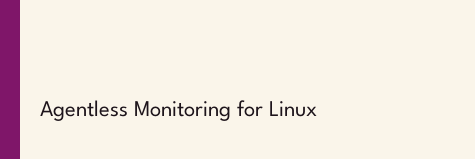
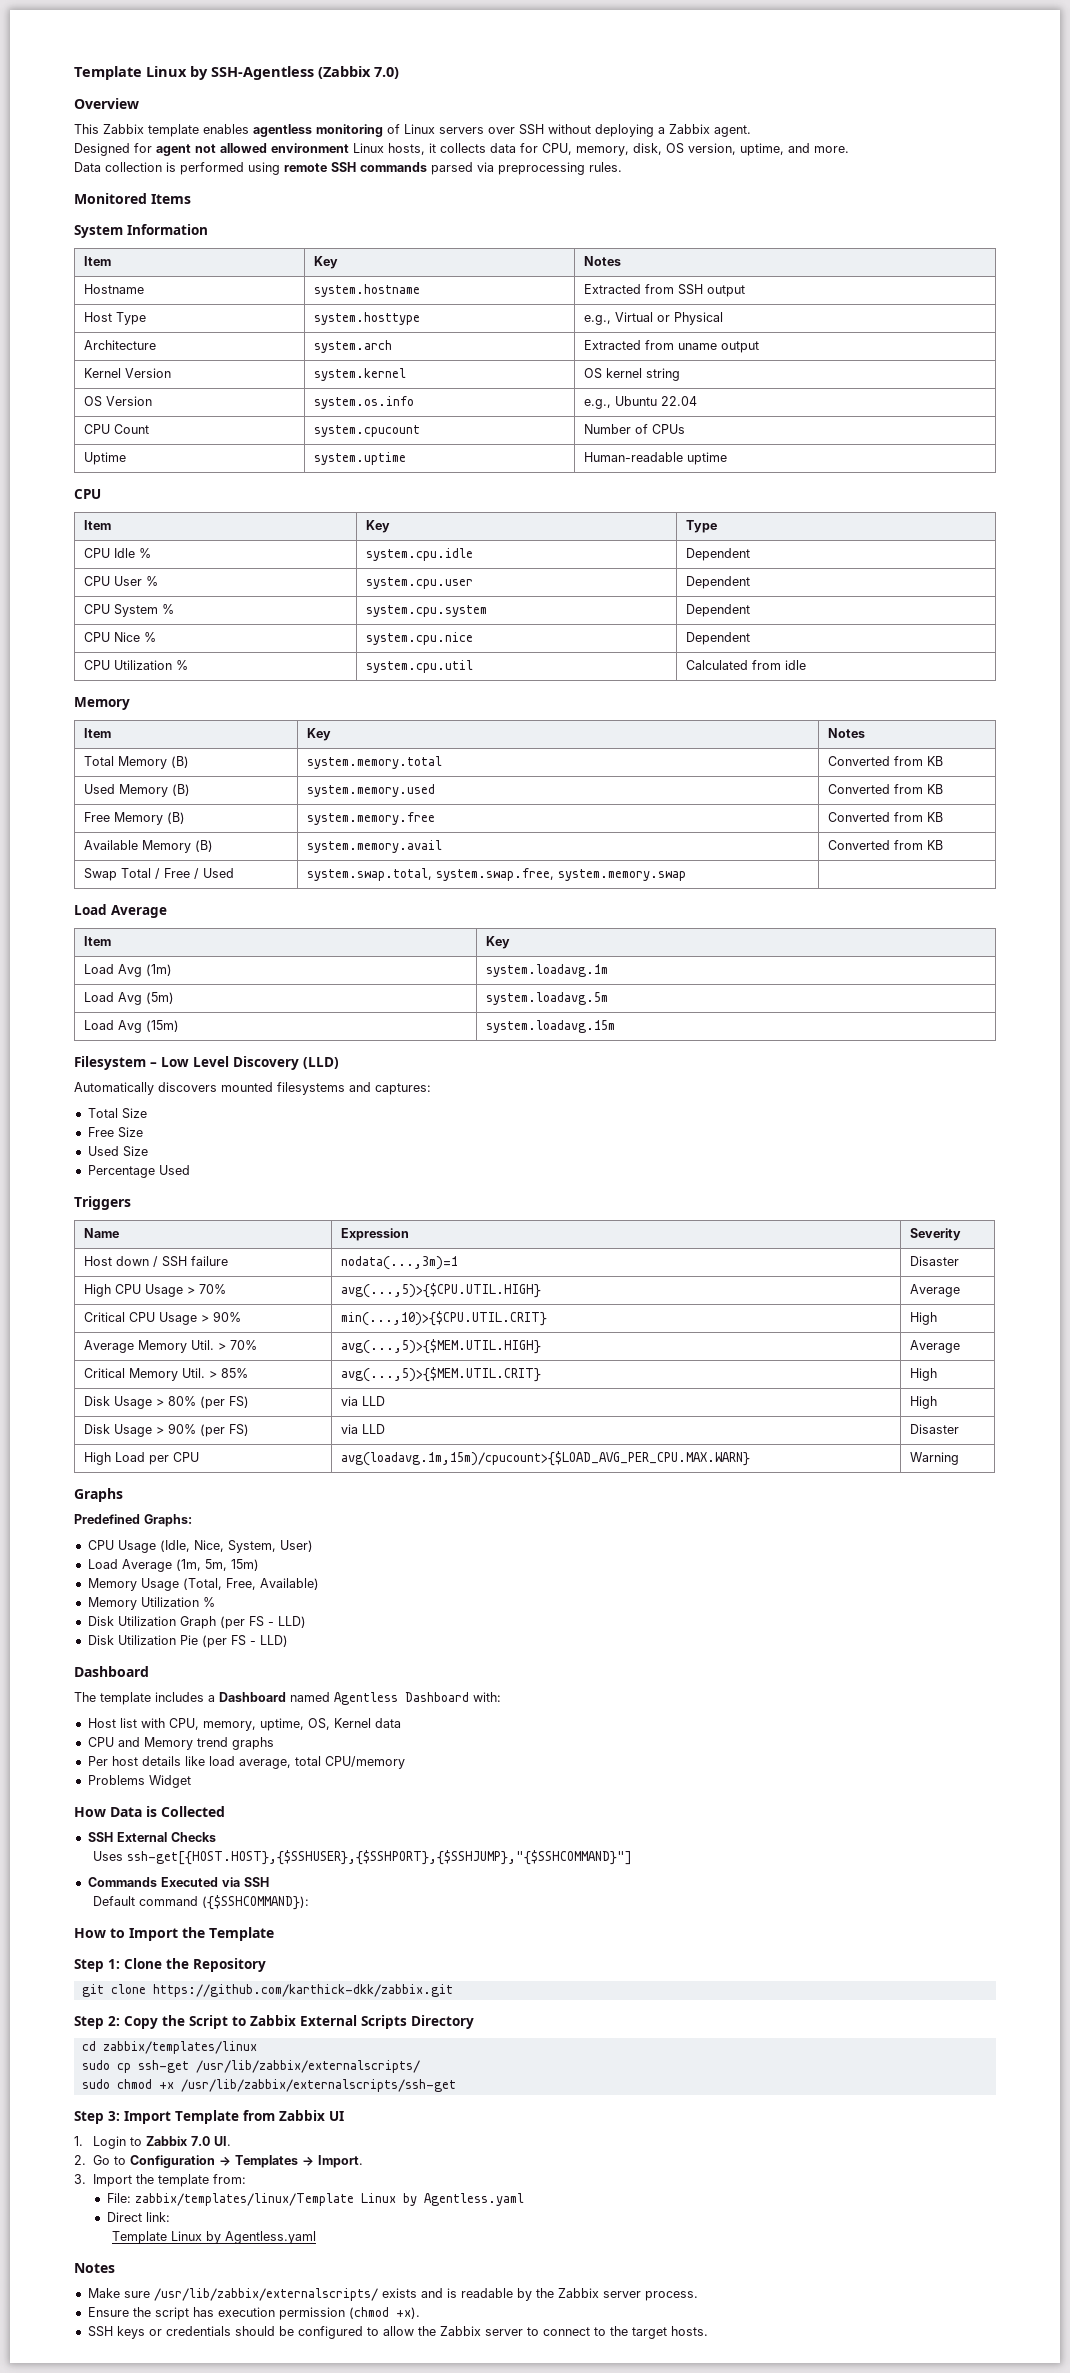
- Agentless Monitoring for Linux
+ Template Linux by SSH-Agentless (Zabbix 7.0)
+ Overview
+ This Zabbix template enables agentless monitoring of Linux servers over SSH without deploying a Zabbix agent.
+ Designed for agent not allowed environment Linux hosts, it collects data for CPU, memory, disk, OS version, uptime, and more.
+ Data collection is performed using remote SSH commands parsed via preprocessing rules.
+ Monitored Items
+ System Information
+ Item | Key | Notes
+ Hostname | system.hostname | Extracted from SSH output
+ Host Type | system.hosttype | e.g., Virtual or Physical
+ Architecture | system.arch | Extracted from uname output
+ Kernel Version | system.kernel | OS kernel string
+ OS Version | system.os.info | e.g., Ubuntu 22.04
+ CPU Count | system.cpucount | Number of CPUs
+ Uptime | system.uptime | Human-readable uptime
+ CPU
+ Item | Key | Type
+ CPU Idle % | system.cpu.idle | Dependent
+ CPU User % | system.cpu.user | Dependent
+ CPU System % | system.cpu.system | Dependent
+ CPU Nice % | system.cpu.nice | Dependent
+ CPU Utilization % | system.cpu.util | Calculated from idle
+ Memory
+ Item | Key | Notes
+ Total Memory (B) | system.memory.total | Converted from KB
+ Used Memory (B) | system.memory.used | Converted from KB
+ Free Memory (B) | system.memory.free | Converted from KB
+ Available Memory (B) | system.memory.avail | Converted from KB
+ Swap Total / Free / Used | system.swap.total, system.swap.free, system.memory.swap |
+ Load Average
+ Item | Key
+ Load Avg (1m) | system.loadavg.1m
+ Load Avg (5m) | system.loadavg.5m
+ Load Avg (15m) | system.loadavg.15m
+ Filesystem – Low Level Discovery (LLD)
+ Automatically discovers mounted filesystems and captures:
+ Total Size
+ Free Size
+ Used Size
+ Percentage Used
+ Triggers
+ Name | Expression | Severity
+ Host down / SSH failure | nodata(...,3m)=1 | Disaster
+ High CPU Usage > 70% | avg(...,5)>{$CPU.UTIL.HIGH} | Average
+ Critical CPU Usage > 90% | min(...,10)>{$CPU.UTIL.CRIT} | High
+ Average Memory Util. > 70% | avg(...,5)>{$MEM.UTIL.HIGH} | Average
+ Critical Memory Util. > 85% | avg(...,5)>{$MEM.UTIL.CRIT} | High
+ Disk Usage > 80% (per FS) | via LLD | High
+ Disk Usage > 90% (per FS) | via LLD | Disaster
+ High Load per CPU | avg(loadavg.1m,15m)/cpucount>{$LOAD_AVG_PER_CPU.MAX.WARN} | Warning
+ Graphs
+ Predefined Graphs:
+ CPU Usage (Idle, Nice, System, User)
+ Load Average (1m, 5m, 15m)
+ Memory Usage (Total, Free, Available)
+ Memory Utilization %
+ Disk Utilization Graph (per FS - LLD)
+ Disk Utilization Pie (per FS - LLD)
+ Dashboard
+ The template includes a Dashboard named Agentless Dashboard with:
+ Host list with CPU, memory, uptime, OS, Kernel data
+ CPU and Memory trend graphs
+ Per host details like load average, total CPU/memory
+ Problems Widget
+ How Data is Collected
+ SSH External Checks
+ Uses ssh-get[{HOST.HOST},{$SSHUSER},{$SSHPORT},{$SSHJUMP},"{$SSHCOMMAND}"]
+ Commands Executed via SSH
+ Default command ({$SSHCOMMAND}):
+ How to Import the Template
+ Step 1: Clone the Repository
+ git clone https://github.com/karthick-dkk/zabbix.git
+ Step 2: Copy the Script to Zabbix External Scripts Directory
+ cd zabbix/templates/linux
+ sudo cp ssh-get /usr/lib/zabbix/externalscripts/
+ sudo chmod +x /usr/lib/zabbix/externalscripts/ssh-get
+ Step 3: Import Template from Zabbix UI
+ 1. Login to Zabbix 7.0 UI.
+ 2. Go to Configuration → Templates → Import.
+ 3. Import the template from:
+ File: zabbix/templates/linux/Template Linux by Agentless.yaml
+ Direct link:
+ Template Linux by Agentless.yaml
+ Notes
+ Make sure /usr/lib/zabbix/externalscripts/ exists and is readable by the Zabbix server process.
+ Ensure the script has execution permission (chmod +x).
+ SSH keys or credentials should be configured to allow the Zabbix server to connect to the target hosts.

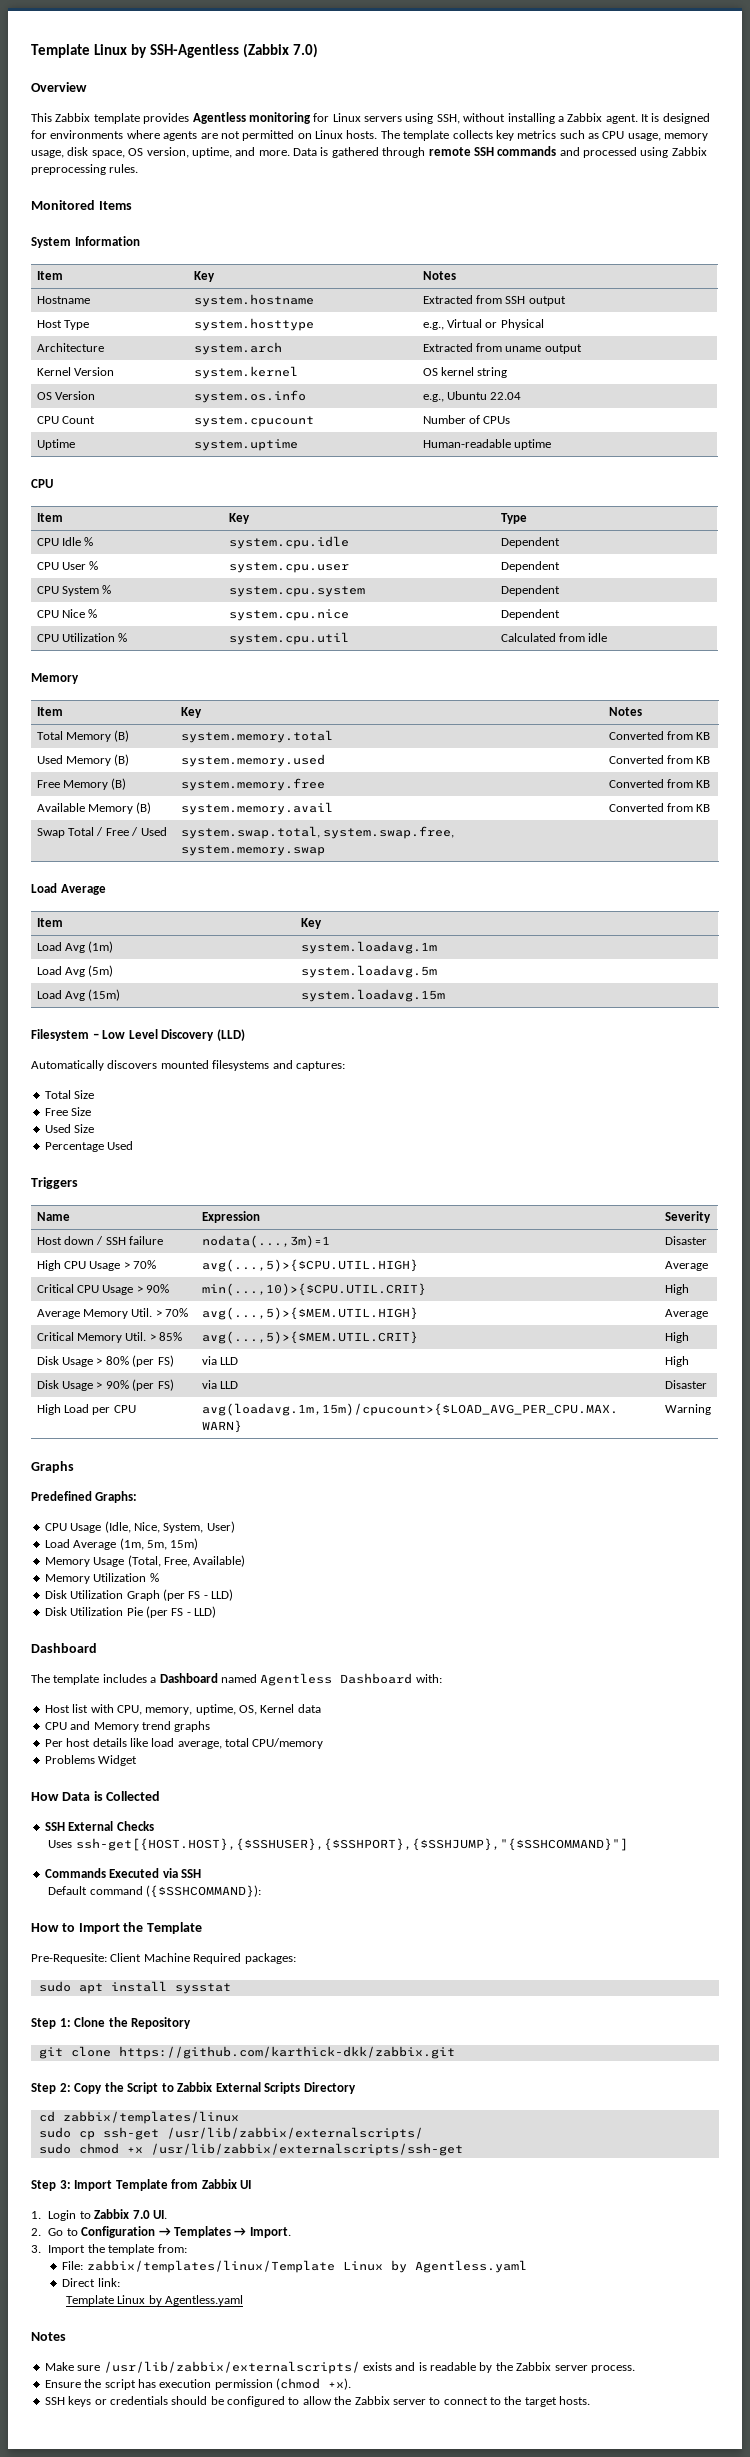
- This Zabbix template enables agentless monitoring of Linux servers over SSH without deploying a Zabbix agent.
- Designed for agent not allowed environment Linux hosts, it collects data for CPU, memory, disk, OS version, uptime, and more.
- Data collection is performed using remote SSH commands parsed via preprocessing rules.
+ This Zabbix template provides Agentless monitoring for Linux servers using SSH, without installing a Zabbix agent. It is designed for environments where agents are not permitted on Linux hosts. The template collects key metrics such as CPU usage, memory usage, disk space, OS version, uptime, and more. Data is gathered through remote SSH commands and processed using Zabbix preprocessing rules.
+ Pre-Requesite: Client Machine Required packages:
+ sudo apt install sysstat

